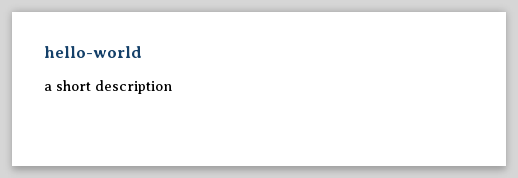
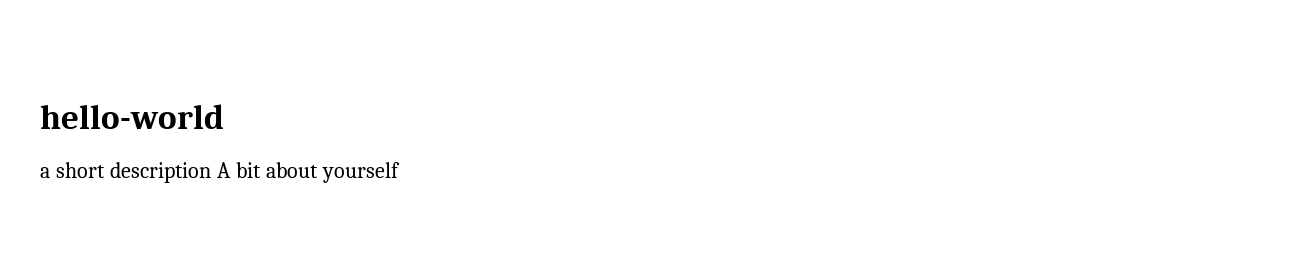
- a short description
+ a short description A bit about yourself

